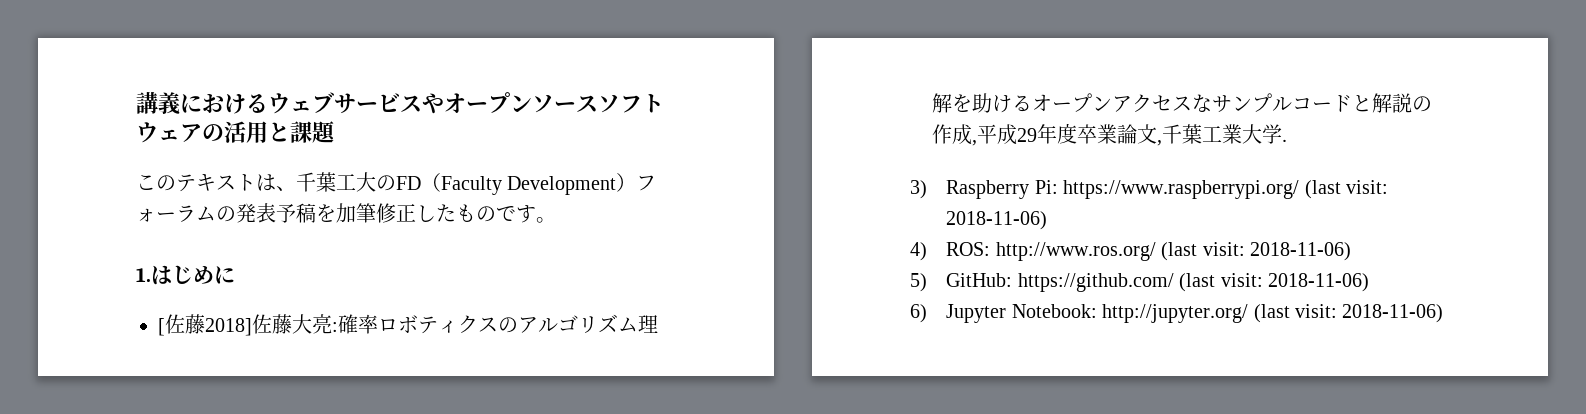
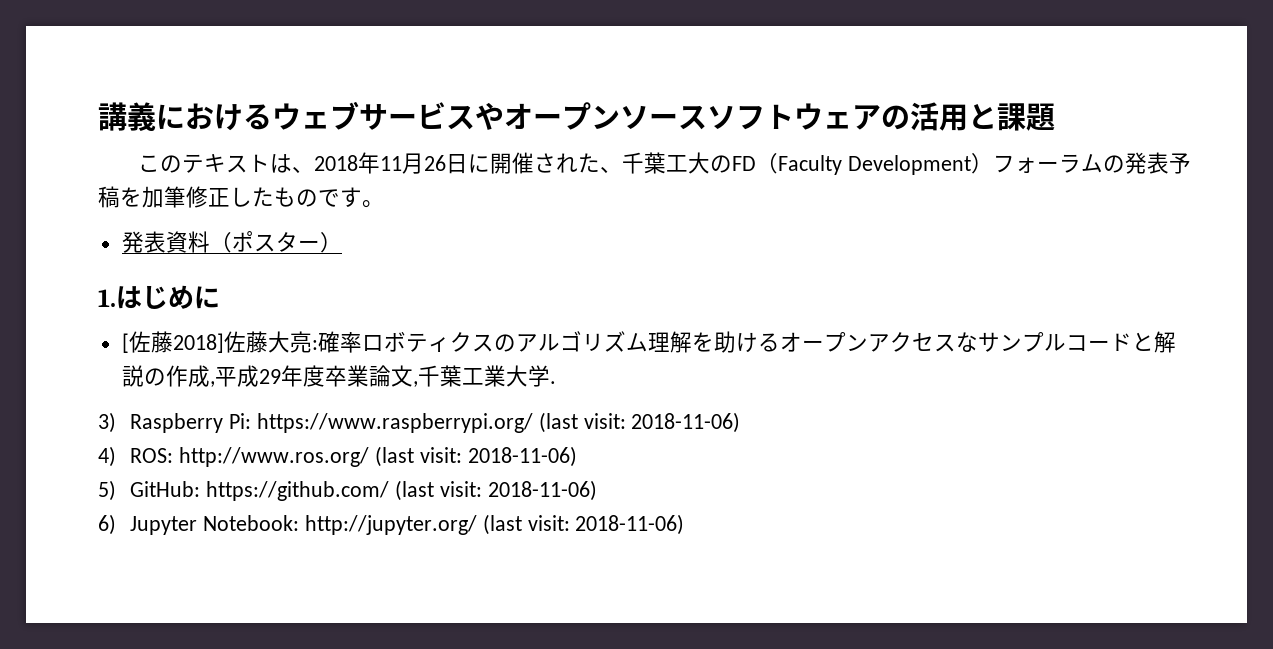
- このテキストは、千葉工大のFD（Faculty Development）フォーラムの発表予稿を加筆修正したものです。
+ このテキストは、2018年11月26日に開催された、千葉工大のFD（Faculty Development）フォーラムの発表予稿を加筆修正したものです。
+ 発表資料（ポスター）

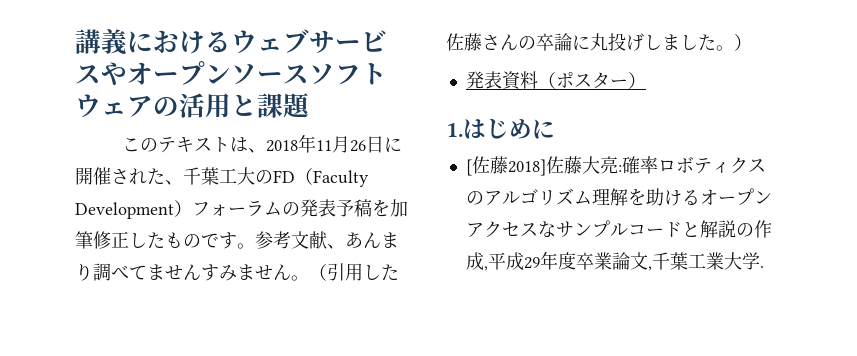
+ 参考文献、あんまり調べてませんすみません。（引用した佐藤さんの卒論に丸投げしました。）
- 3) Raspberry Pi: https://www.raspberrypi.org/ (last visit: 2018-11-06)
- 4) ROS: http://www.ros.org/ (last visit: 2018-11-06)
- 5) GitHub: https://github.com/ (last visit: 2018-11-06)
- 6) Jupyter Notebook: http://jupyter.org/ (last visit: 2018-11-06)

